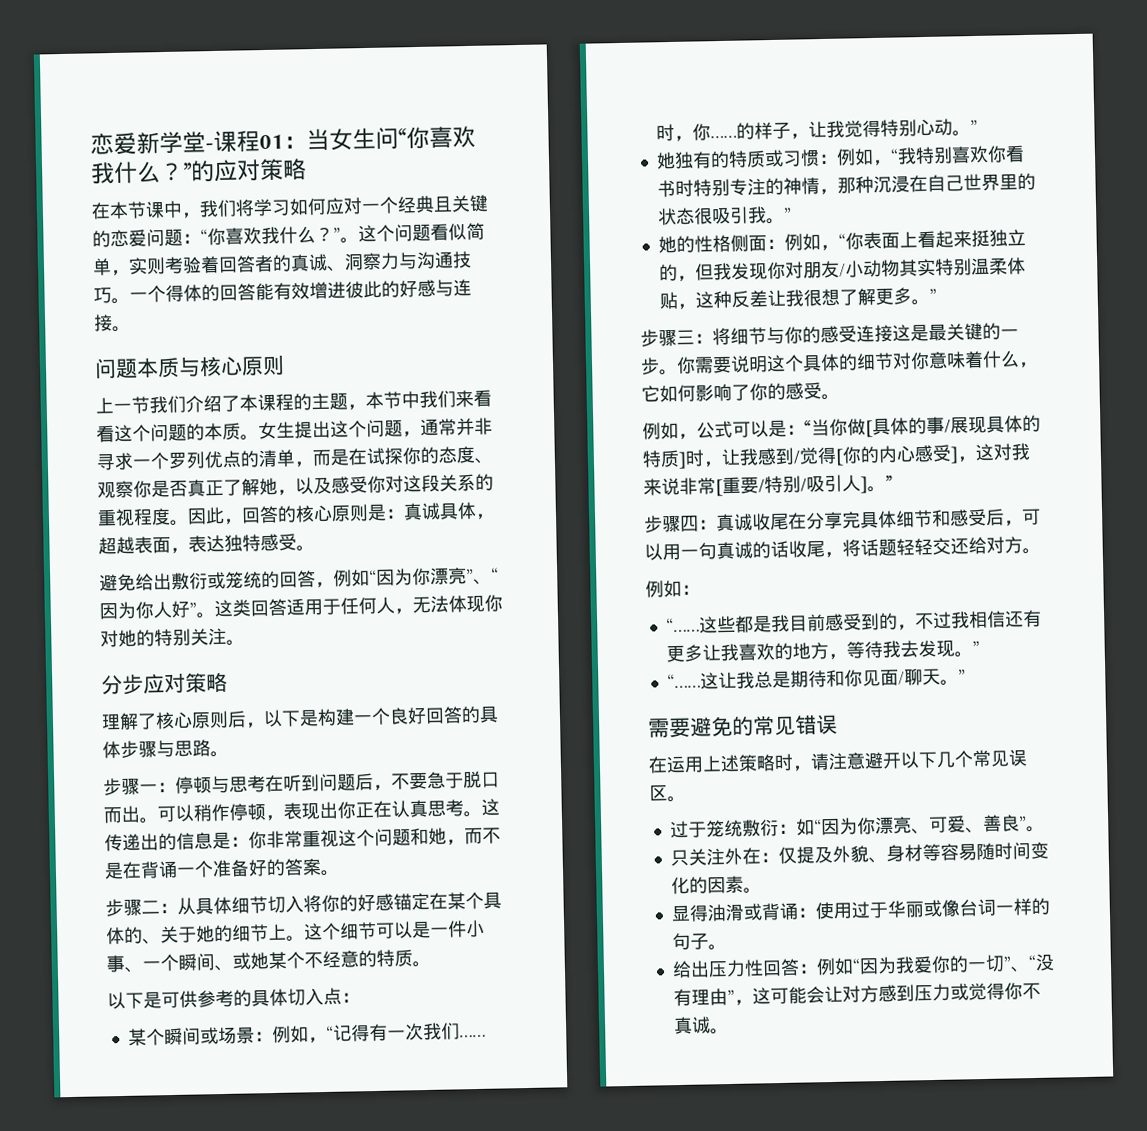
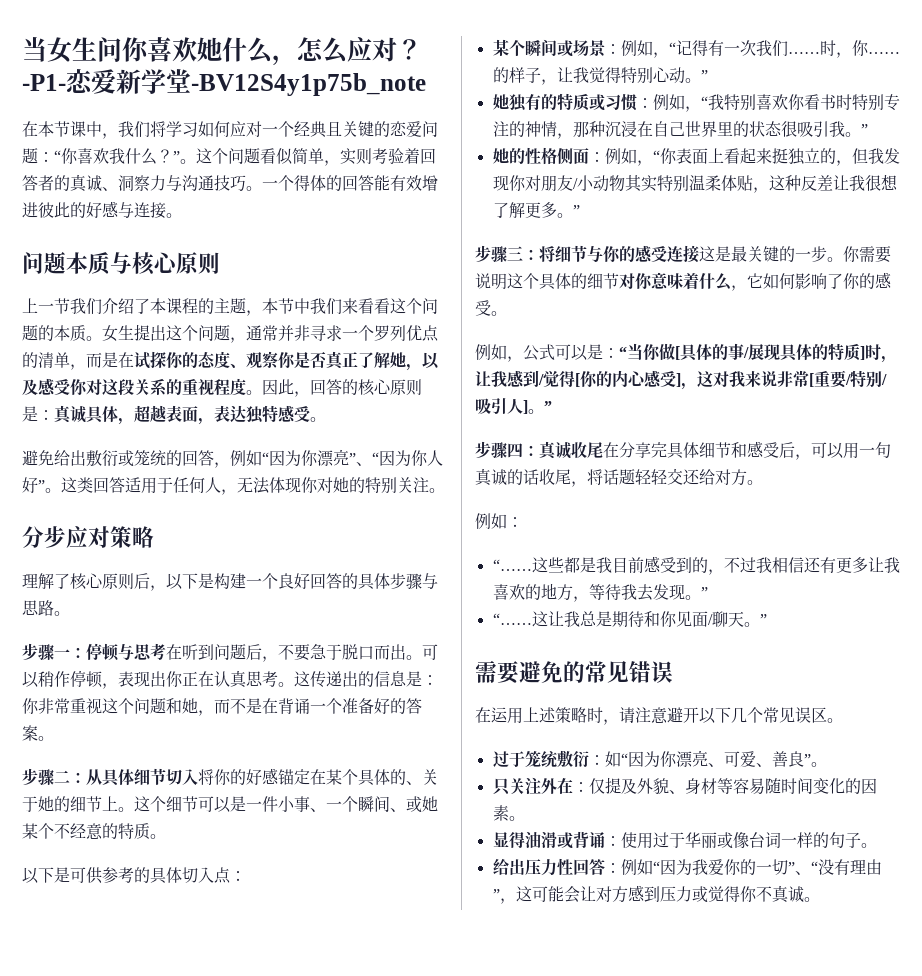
- 恋爱新学堂-课程01：当女生问“你喜欢我什么？”的应对策略
+ 当女生问你喜欢她什么，怎么应对？-P1-恋爱新学堂-BV12S4y1p75b_note

